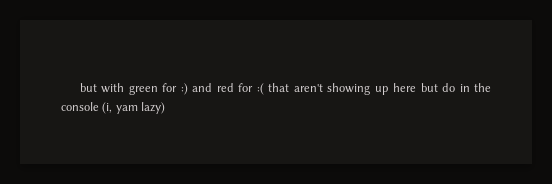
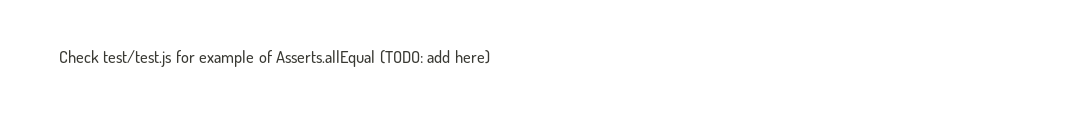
- but with green for :) and red for :( that aren't showing up here but do in the console (i, yam lazy)
+ Check test/test.js for example of Asserts.allEqual (TODO: add here)

